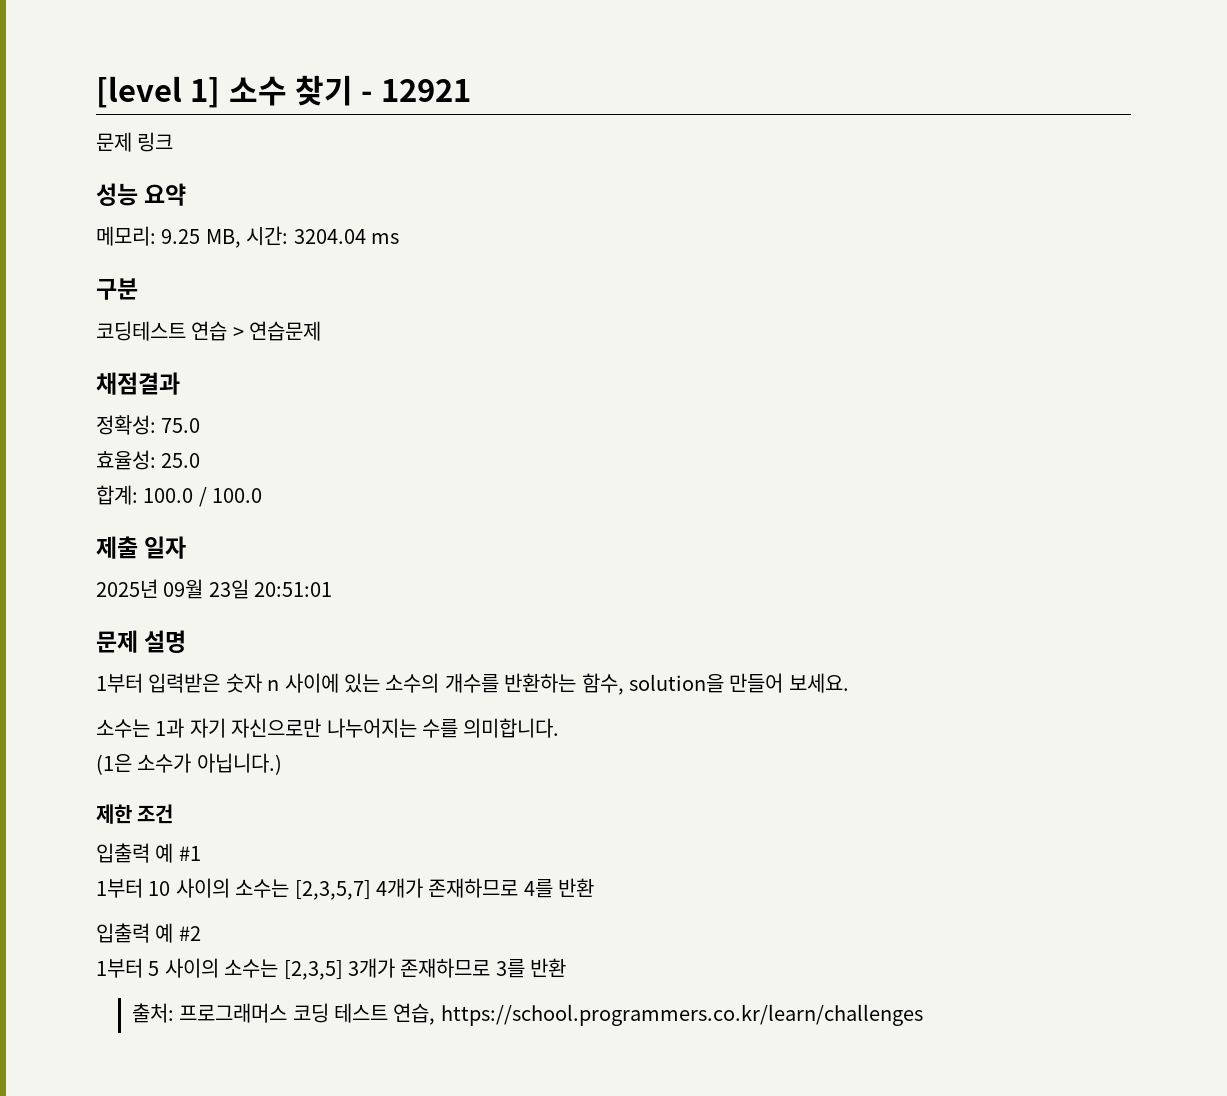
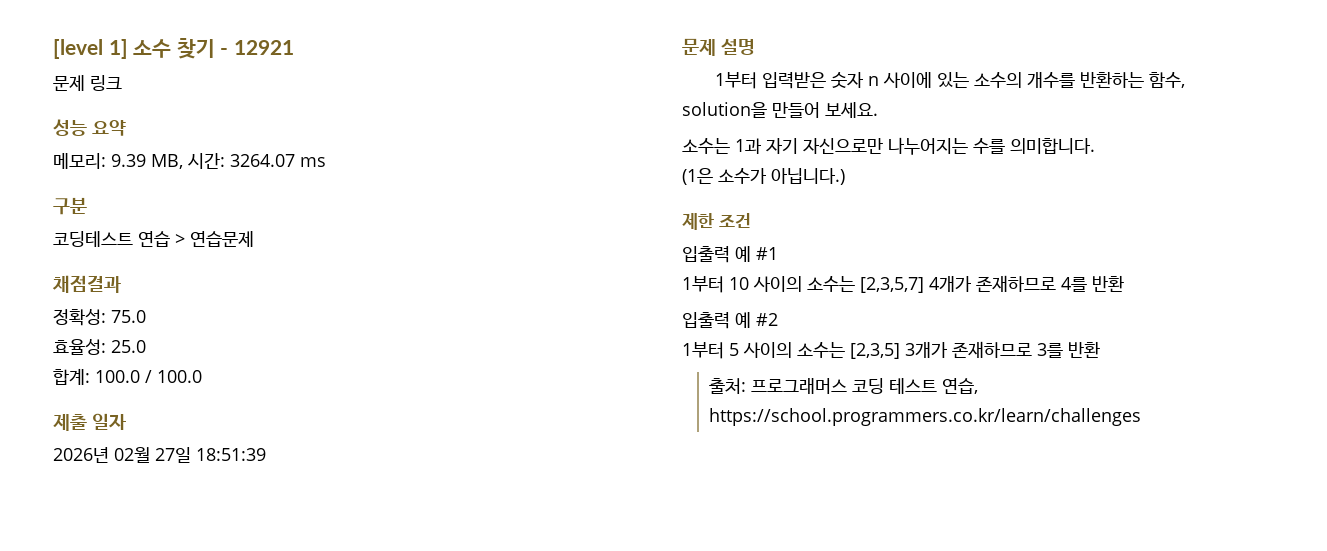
- 메모리: 9.25 MB, 시간: 3204.04 ms
+ 메모리: 9.39 MB, 시간: 3264.07 ms
- 2025년 09월 23일 20:51:01
+ 2026년 02월 27일 18:51:39

